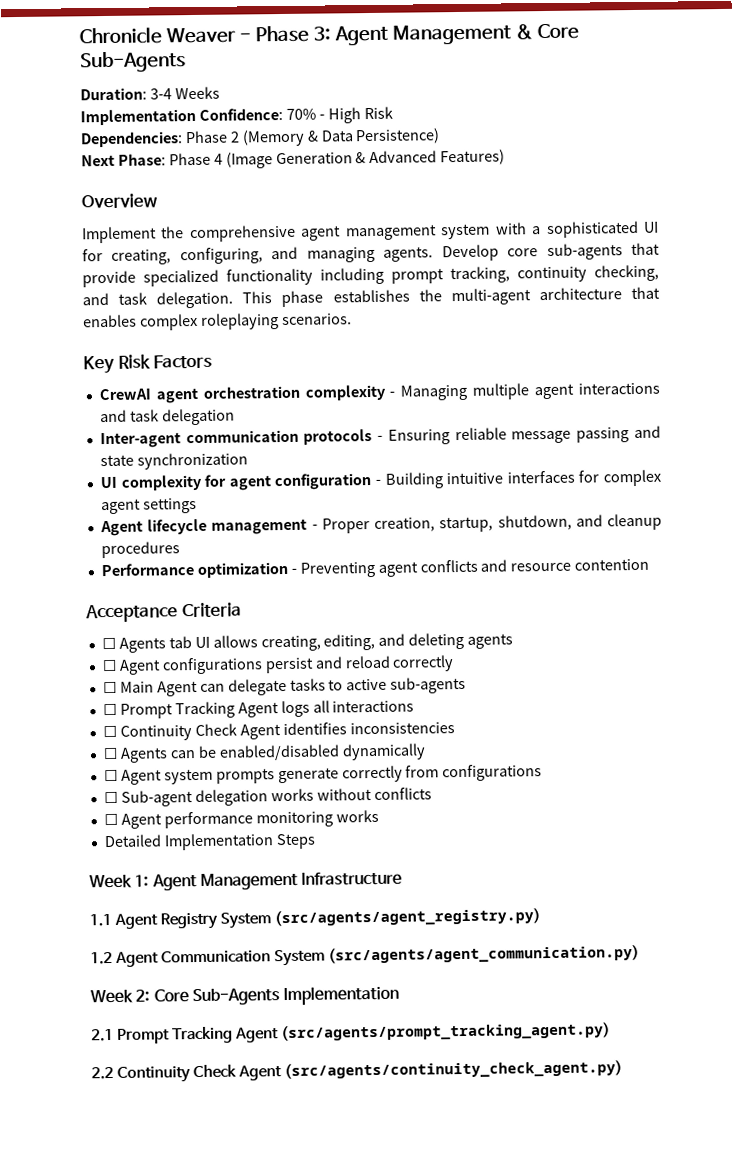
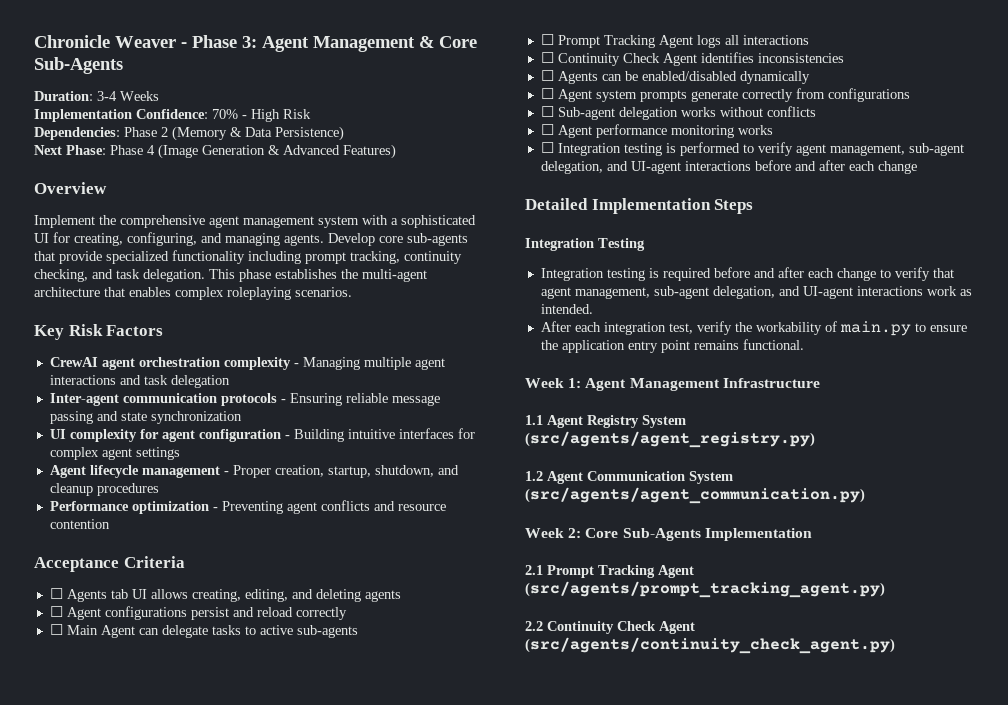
+ ☐ Integration testing is performed to verify agent management, sub-agent delegation, and UI-agent interactions before and after each change
  Detailed Implementation Steps
+ Integration Testing
+ Integration testing is required before and after each change to verify that agent management, sub-agent delegation, and UI-agent interactions work as intended.
+ After each integration test, verify the workability of main.py to ensure the application entry point remains functional.

